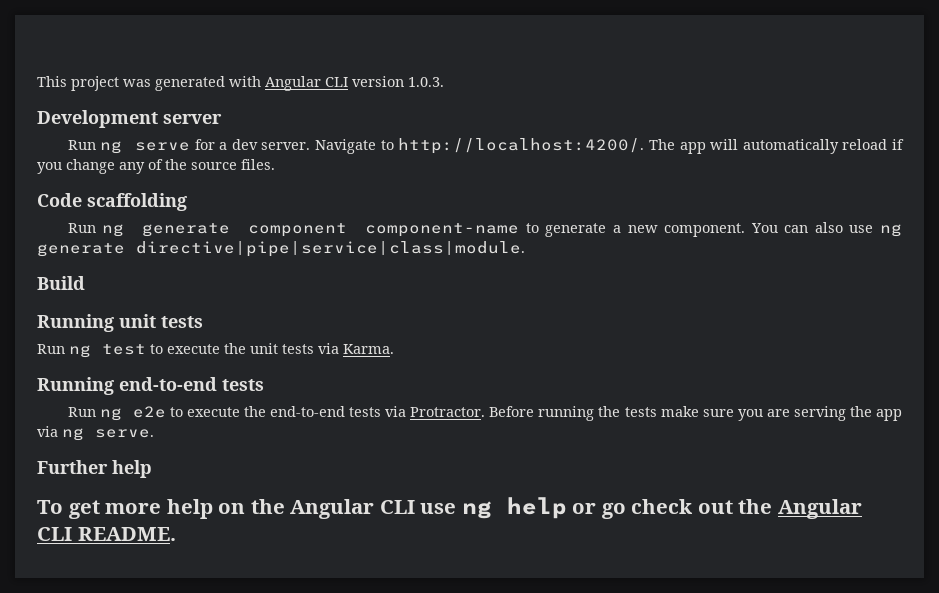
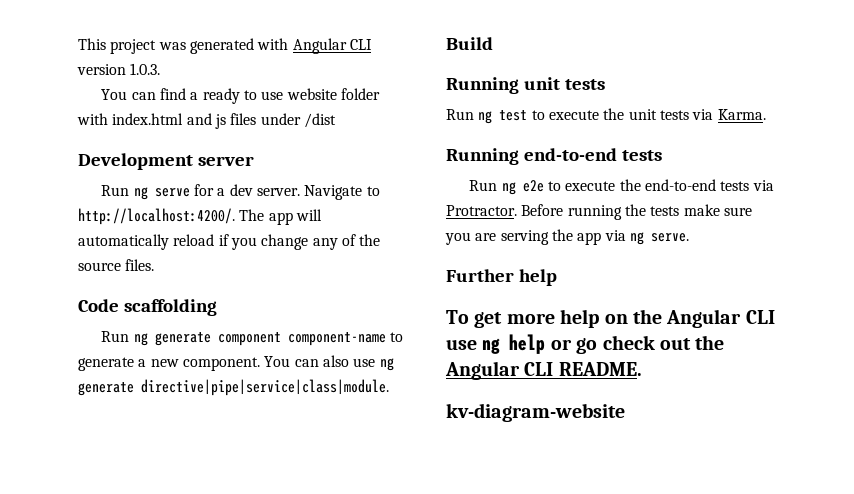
+ You can find a ready to use website folder with index.html and js files under /dist
+ kv-diagram-website

